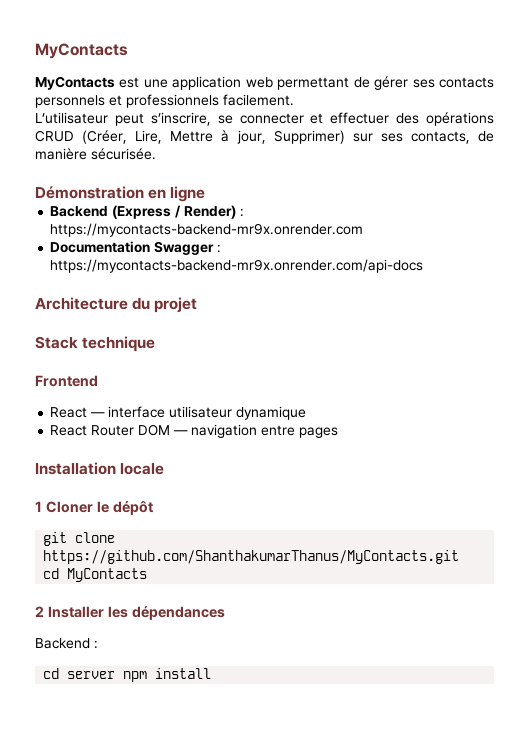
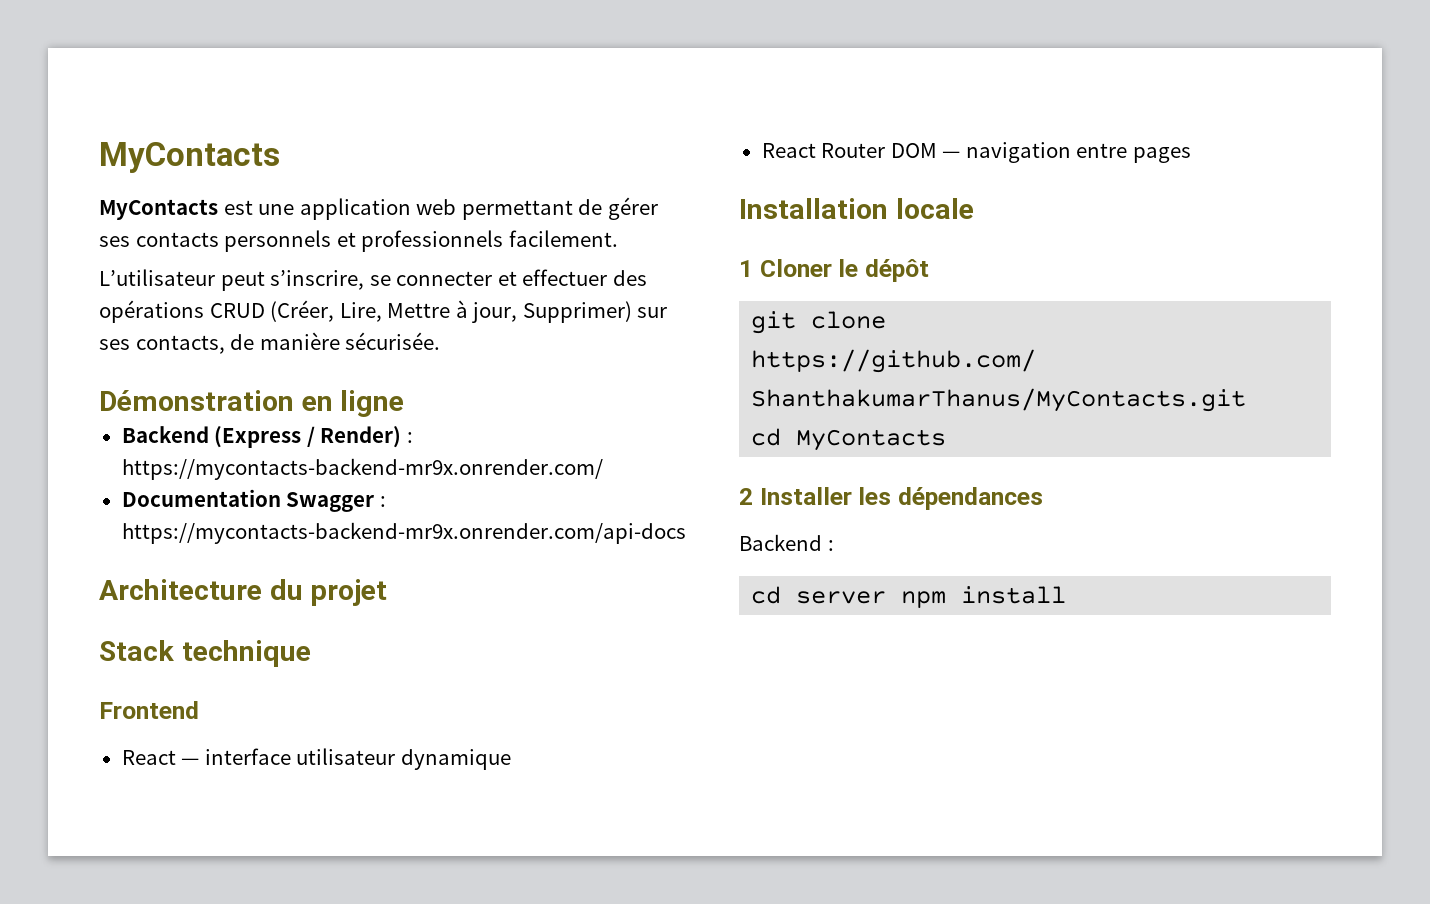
- Backend (Express / Render) : https://mycontacts-backend-mr9x.onrender.com
+ Backend (Express / Render) : https://mycontacts-backend-mr9x.onrender.com/

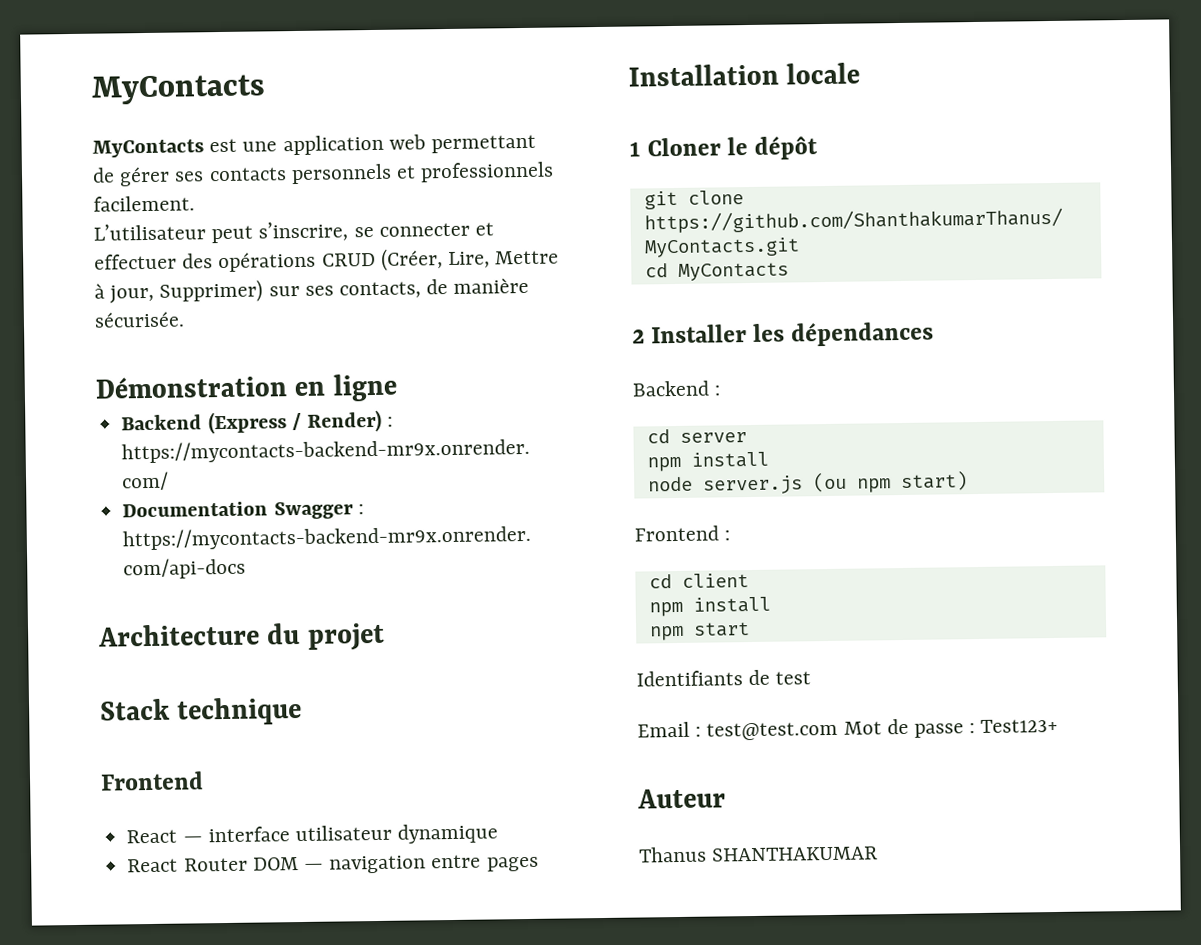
- cd server npm install
+ cd server
+ npm install
+ node server.js (ou npm start)
+ Frontend :
+ cd client
+ npm install
+ npm start
+ Identifiants de test
+ Email : test@test.com Mot de passe : Test123+
+ Auteur
+ Thanus SHANTHAKUMAR

